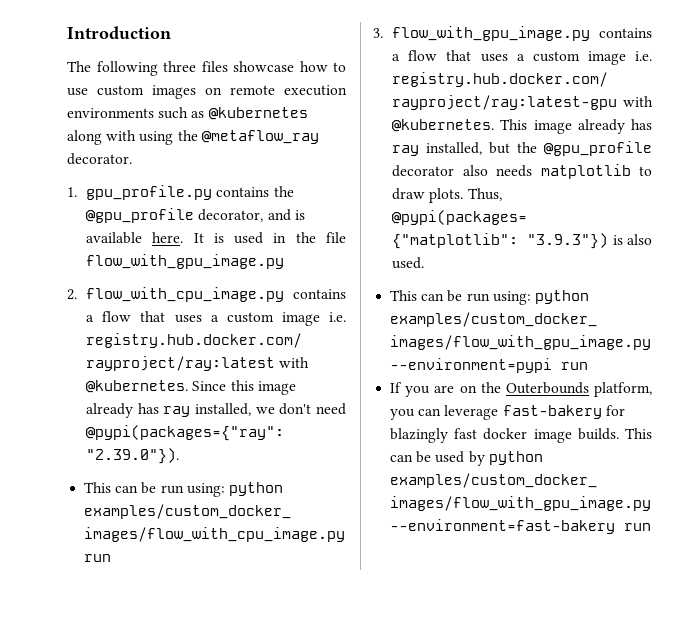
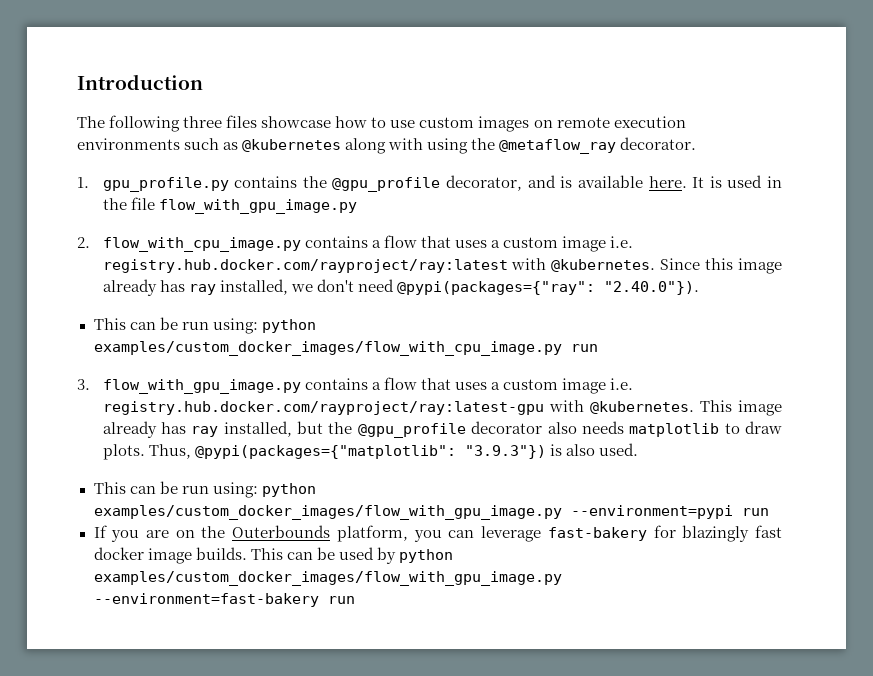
- Since this image already has ray installed, we don't need @pypi(packages={"ray": "2.39.0"}).
+ Since this image already has ray installed, we don't need @pypi(packages={"ray": "2.40.0"}).

